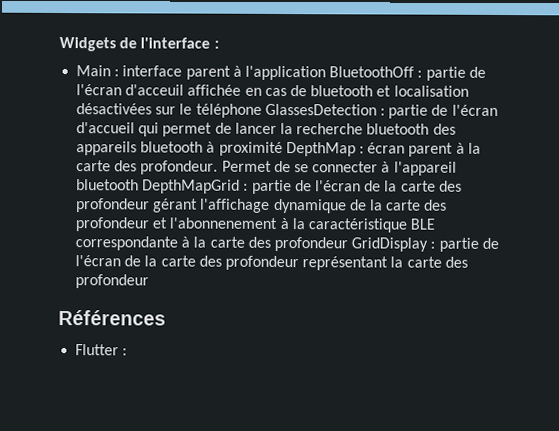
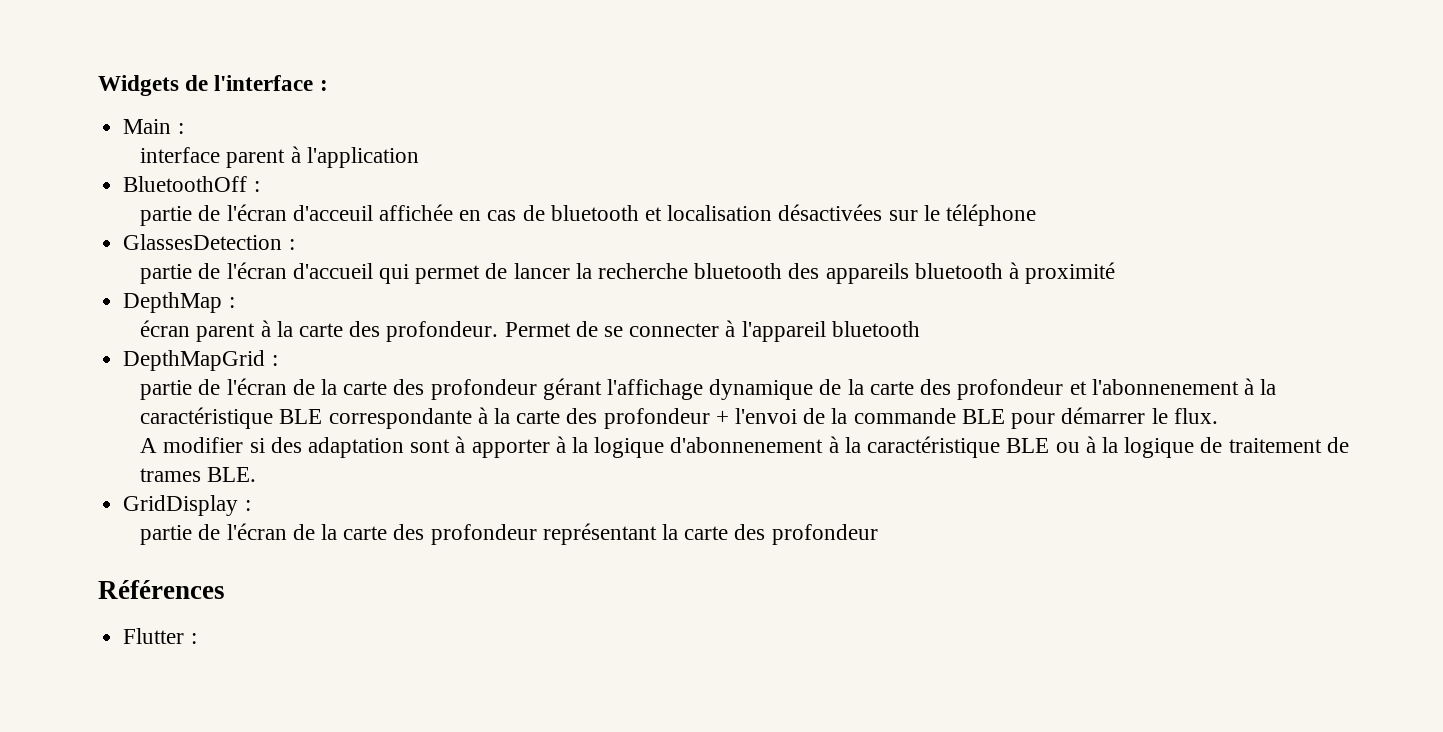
- Main : interface parent à l'application BluetoothOff : partie de l'écran d'acceuil affichée en cas de bluetooth et localisation désactivées sur le téléphone GlassesDetection : partie de l'écran d'accueil qui permet de lancer la recherche bluetooth des appareils bluetooth à proximité DepthMap : écran parent à la carte des profondeur.
+ Main :
+ interface parent à l'application
+ BluetoothOff :
+ partie de l'écran d'acceuil affichée en cas de bluetooth et localisation désactivées sur le téléphone
+ GlassesDetection :
+ partie de l'écran d'accueil qui permet de lancer la recherche bluetooth des appareils bluetooth à proximité
+ DepthMap :
+ écran parent à la carte des profondeur.
- Permet de se connecter à l'appareil bluetooth DepthMapGrid : partie de l'écran de la carte des profondeur gérant l'affichage dynamique de la carte des profondeur et l'abonnenement à la caractéristique BLE correspondante à la carte des profondeur GridDisplay : partie de l'écran de la carte des profondeur représentant la carte des profondeur
+ Permet de se connecter à l'appareil bluetooth
+ DepthMapGrid :
+ partie de l'écran de la carte des profondeur gérant l'affichage dynamique de la carte des profondeur et l'abonnenement à la caractéristique BLE correspondante à la carte des profondeur + l'envoi de la commande BLE pour démarrer le flux.
+ A modifier si des adaptation sont à apporter à la logique d'abonnenement à la caractéristique BLE ou à la logique de traitement de trames BLE.
+ GridDisplay :
+ partie de l'écran de la carte des profondeur représentant la carte des profondeur

